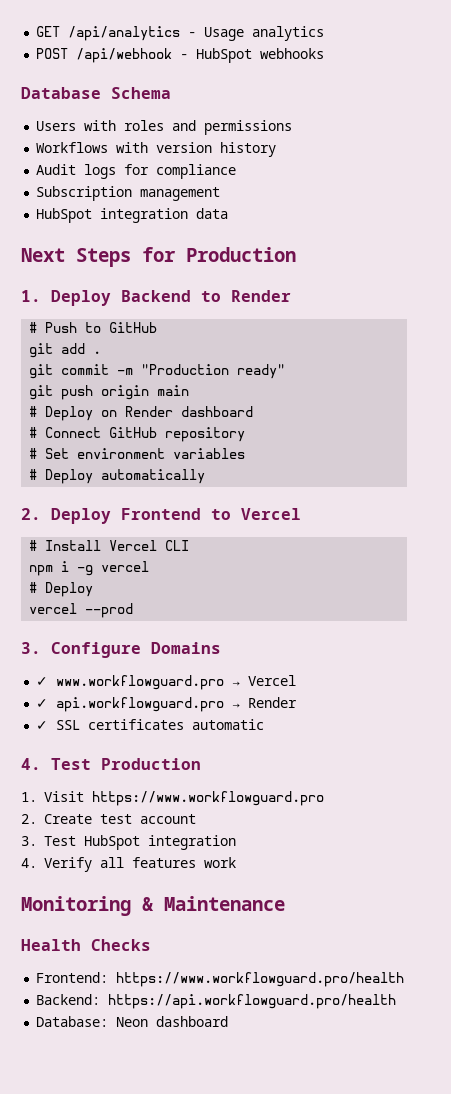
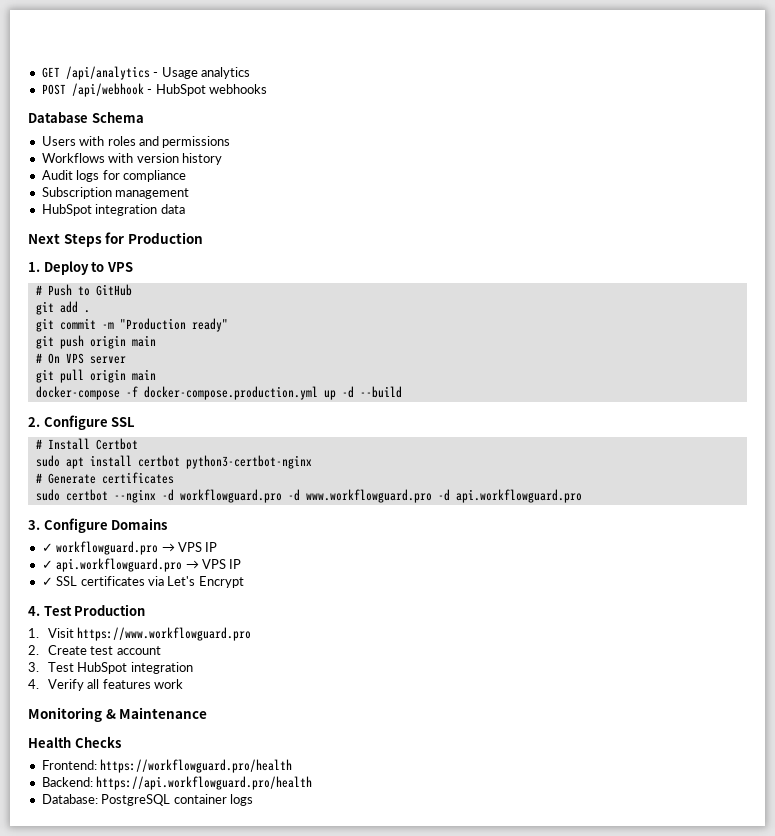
- 1. Deploy Backend to Render
+ 1. Deploy to VPS
- # Deploy on Render dashboard
- # Connect GitHub repository
- # Set environment variables
- # Deploy automatically
- 2. Deploy Frontend to Vercel
- # Install Vercel CLI
- npm i -g vercel
- # Deploy
- vercel --prod
+ # On VPS server
+ git pull origin main
+ docker-compose -f docker-compose.production.yml up -d --build
+ 2. Configure SSL
+ # Install Certbot
+ sudo apt install certbot python3-certbot-nginx
+ # Generate certificates
+ sudo certbot --nginx -d workflowguard.pro -d www.workflowguard.pro -d api.workflowguard.pro
- ✓ www.workflowguard.pro → Vercel
+ ✓ workflowguard.pro → VPS IP
- ✓ api.workflowguard.pro → Render
+ ✓ api.workflowguard.pro → VPS IP
- ✓ SSL certificates automatic
+ ✓ SSL certificates via Let's Encrypt
- Frontend: https://www.workflowguard.pro/health
+ Frontend: https://workflowguard.pro/health
- Database: Neon dashboard
+ Database: PostgreSQL container logs

